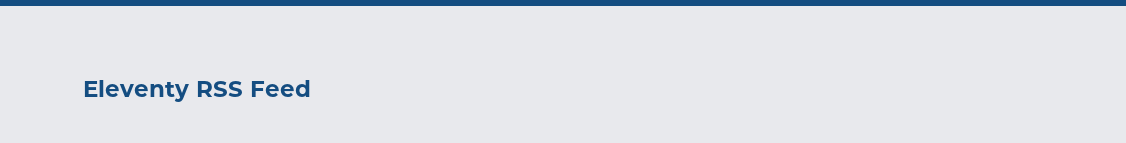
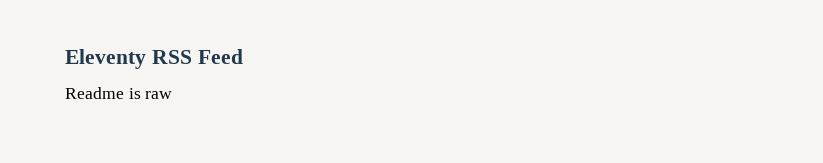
+ Readme is raw

